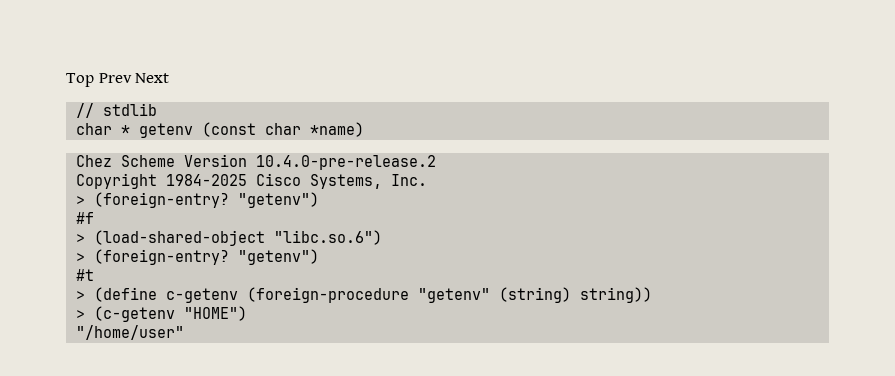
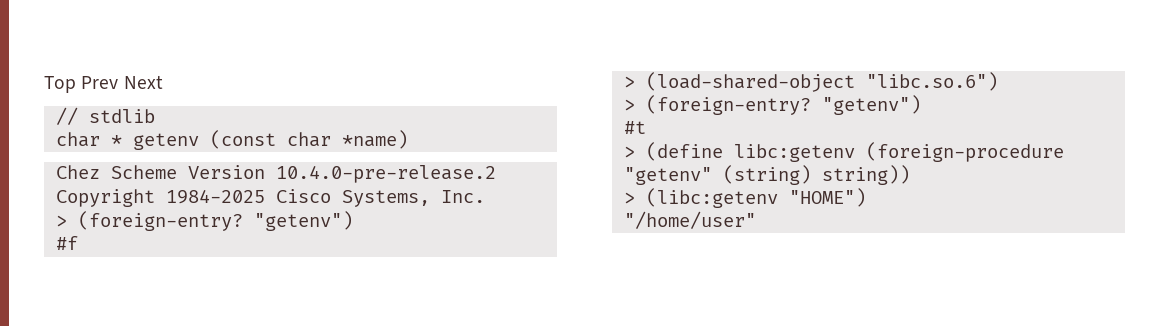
- > (define c-getenv (foreign-procedure "getenv" (string) string))
+ > (define libc:getenv (foreign-procedure "getenv" (string) string))
- > (c-getenv "HOME")
+ > (libc:getenv "HOME")

